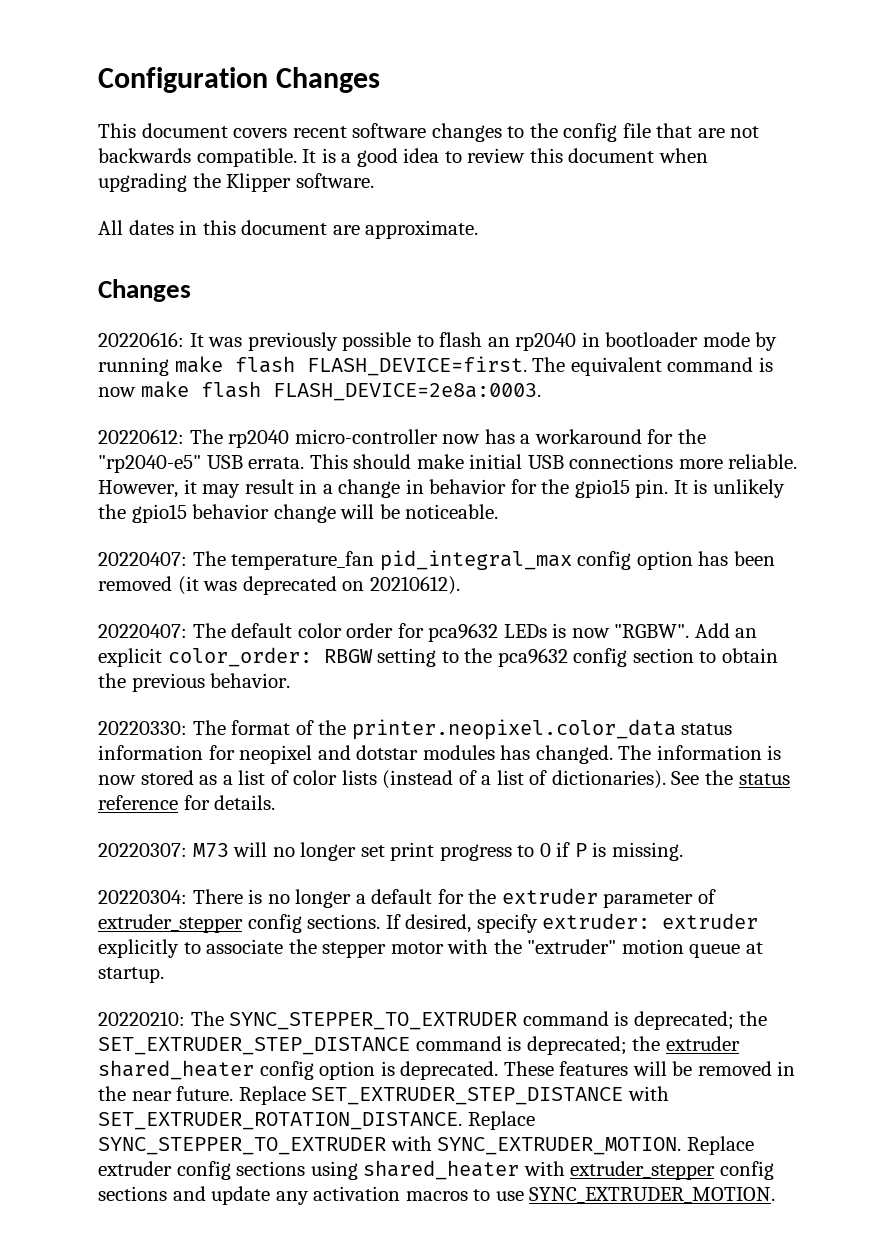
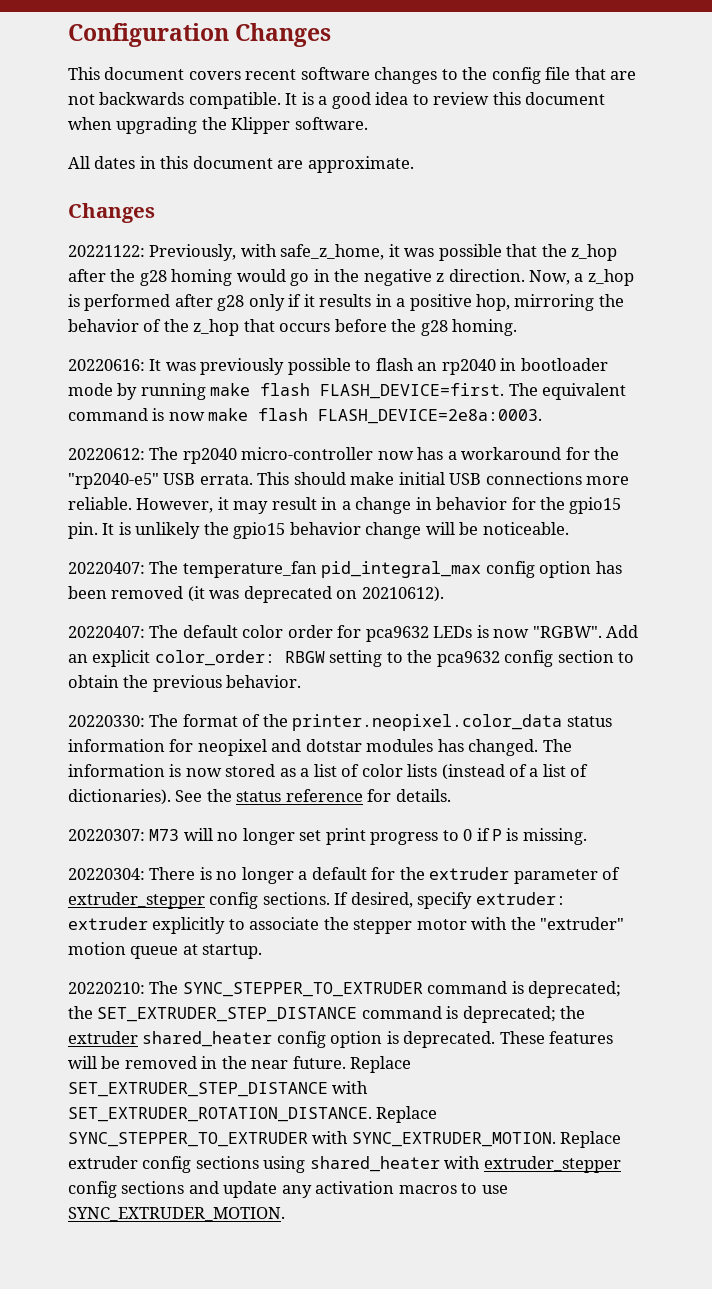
+ 20221122: Previously, with safe_z_home, it was possible that the z_hop after the g28 homing would go in the negative z direction. Now, a z_hop is performed after g28 only if it results in a positive hop, mirroring the behavior of the z_hop that occurs before the g28 homing.

